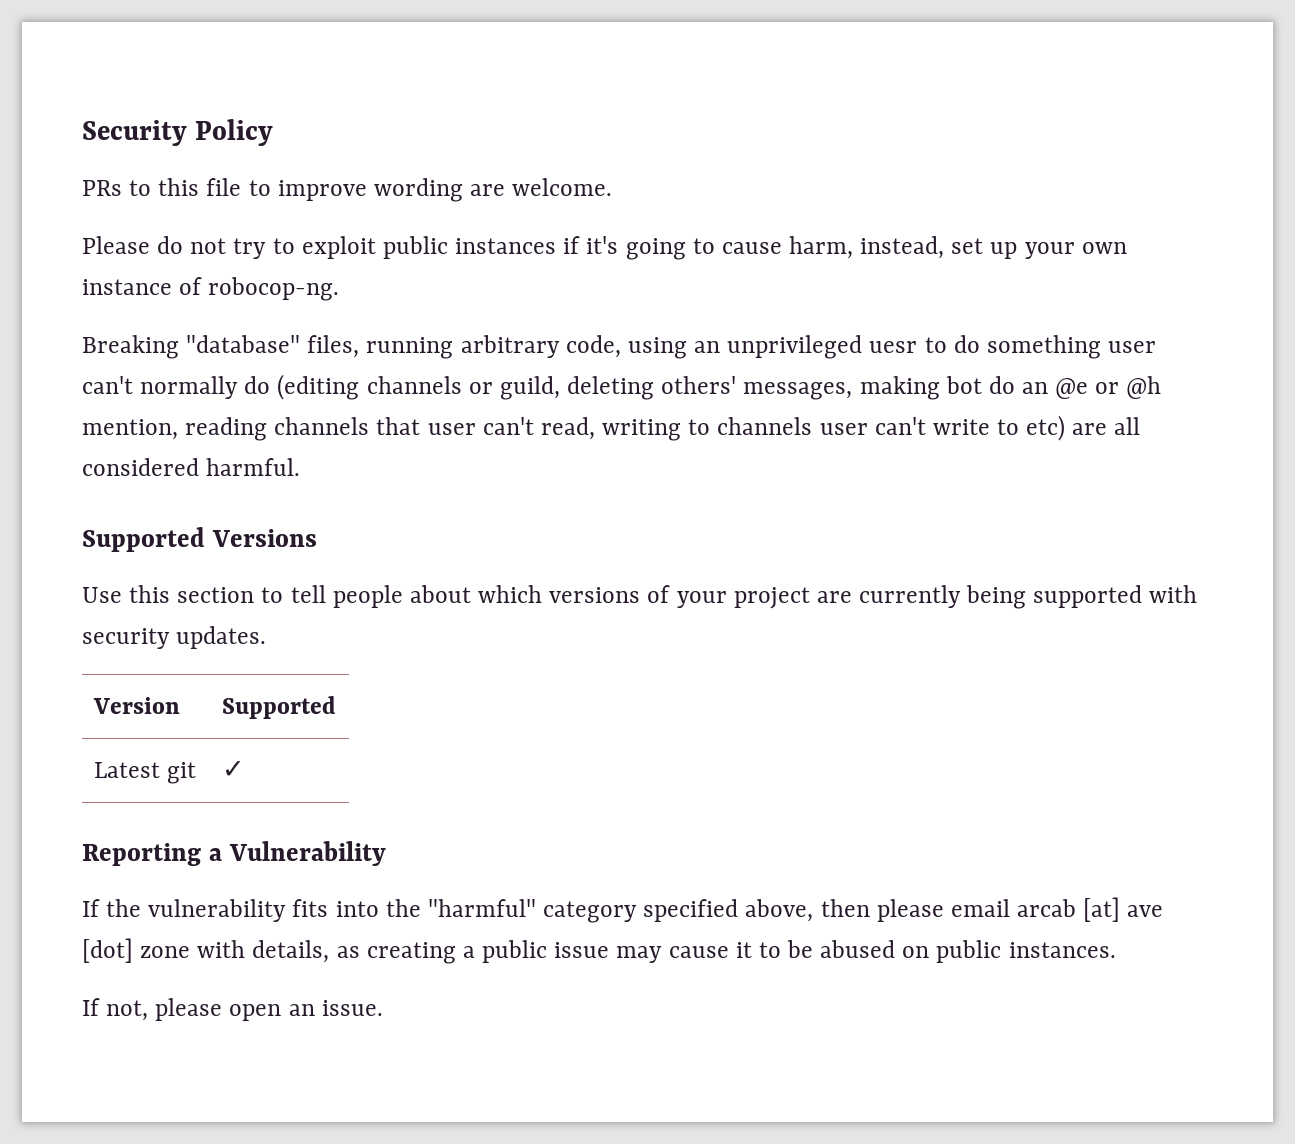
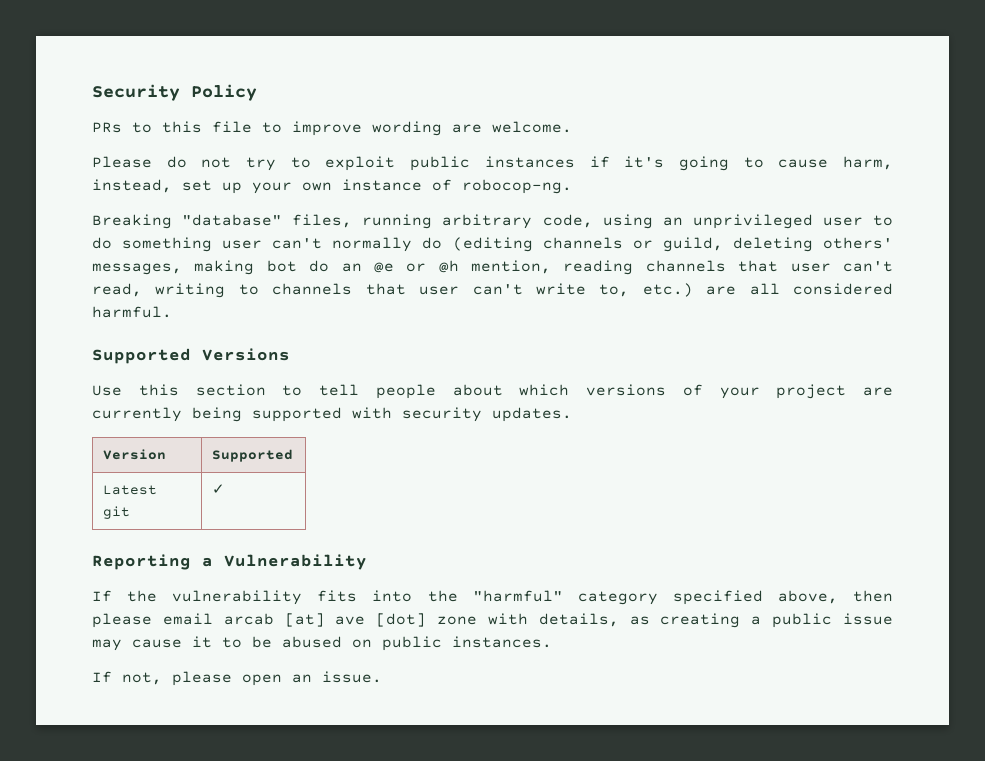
- Breaking "database" files, running arbitrary code, using an unprivileged uesr to do something user can't normally do (editing channels or guild, deleting others' messages, making bot do an @e or @h mention, reading channels that user can't read, writing to channels user can't write to etc) are all considered harmful.
+ Breaking "database" files, running arbitrary code, using an unprivileged user to do something user can't normally do (editing channels or guild, deleting others' messages, making bot do an @e or @h mention, reading channels that user can't read, writing to channels that user can't write to, etc.) are all considered harmful.

